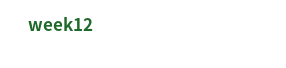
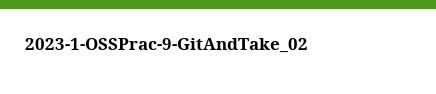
- week12
+ 2023-1-OSSPrac-9-GitAndTake_02

